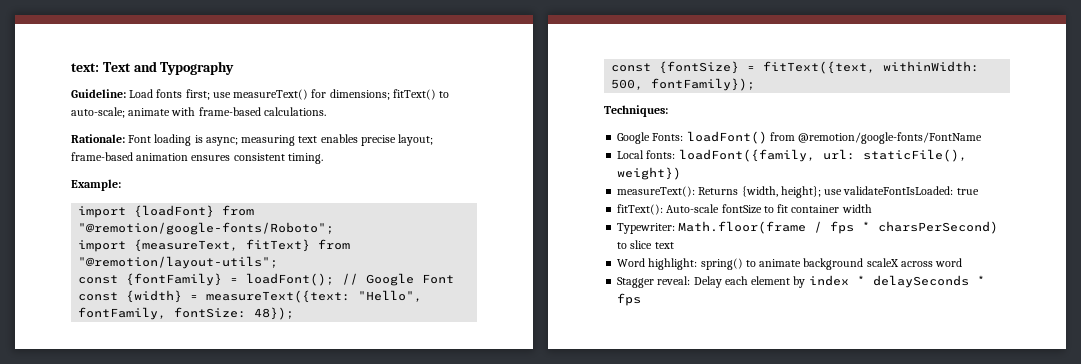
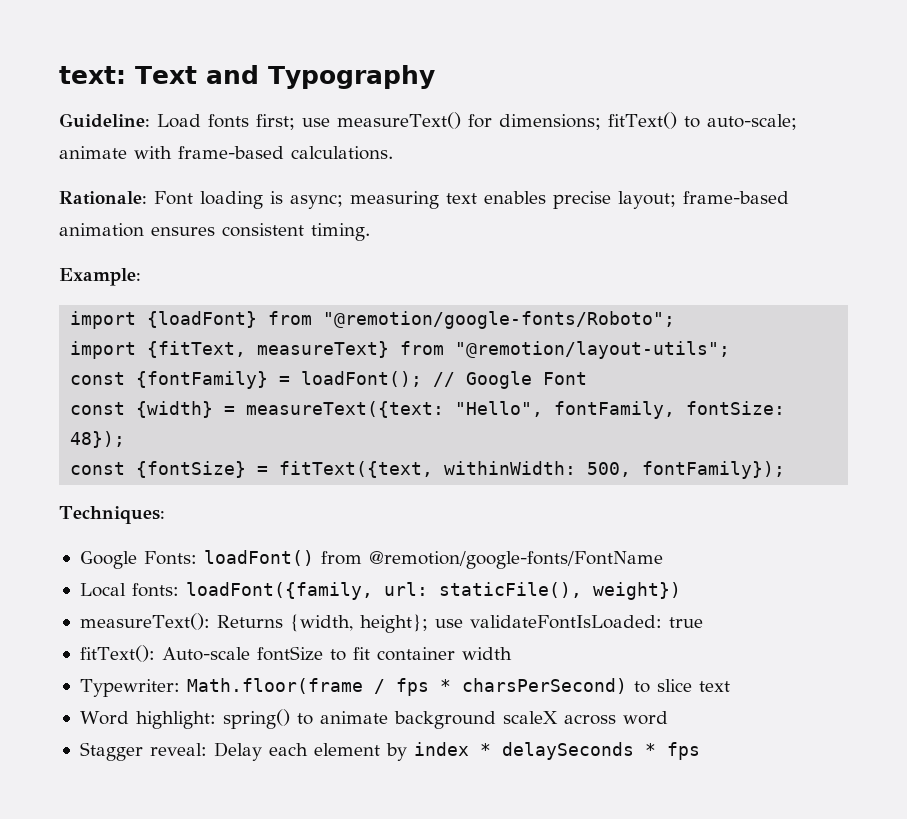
- import {measureText, fitText} from "@remotion/layout-utils";
+ import {fitText, measureText} from "@remotion/layout-utils";

